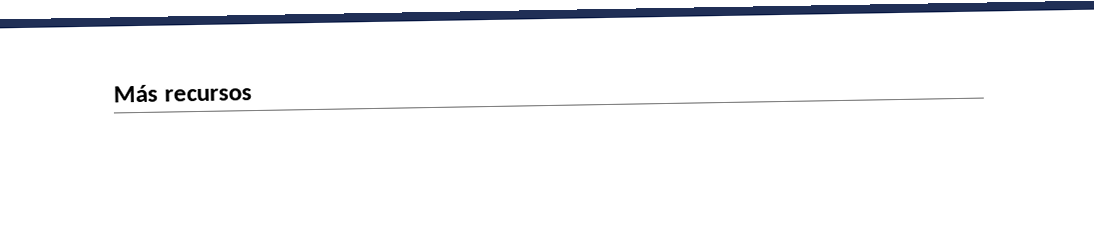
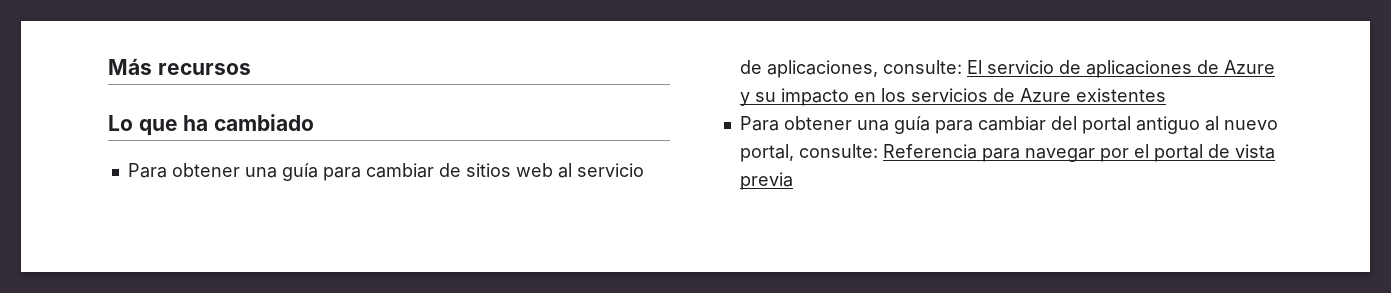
+ Lo que ha cambiado
+ Para obtener una guía para cambiar de sitios web al servicio de aplicaciones, consulte: El servicio de aplicaciones de Azure y su impacto en los servicios de Azure existentes
+ Para obtener una guía para cambiar del portal antiguo al nuevo portal, consulte: Referencia para navegar por el portal de vista previa

